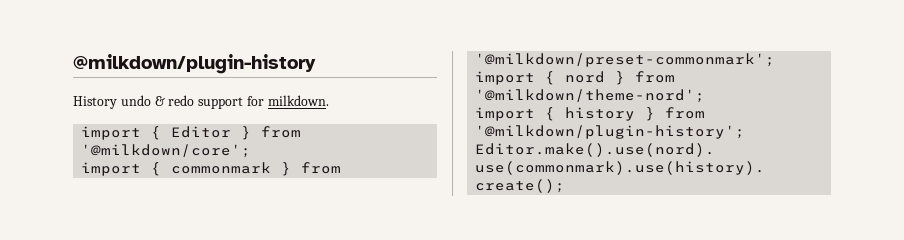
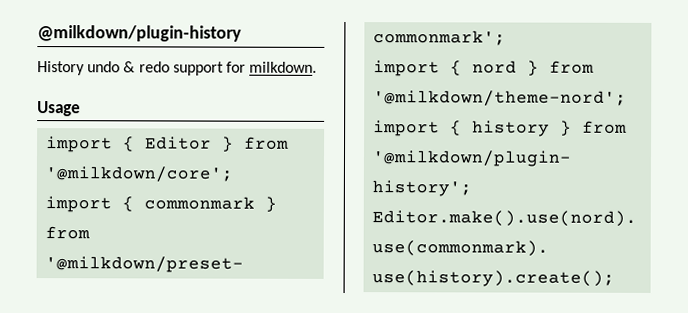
+ Usage

